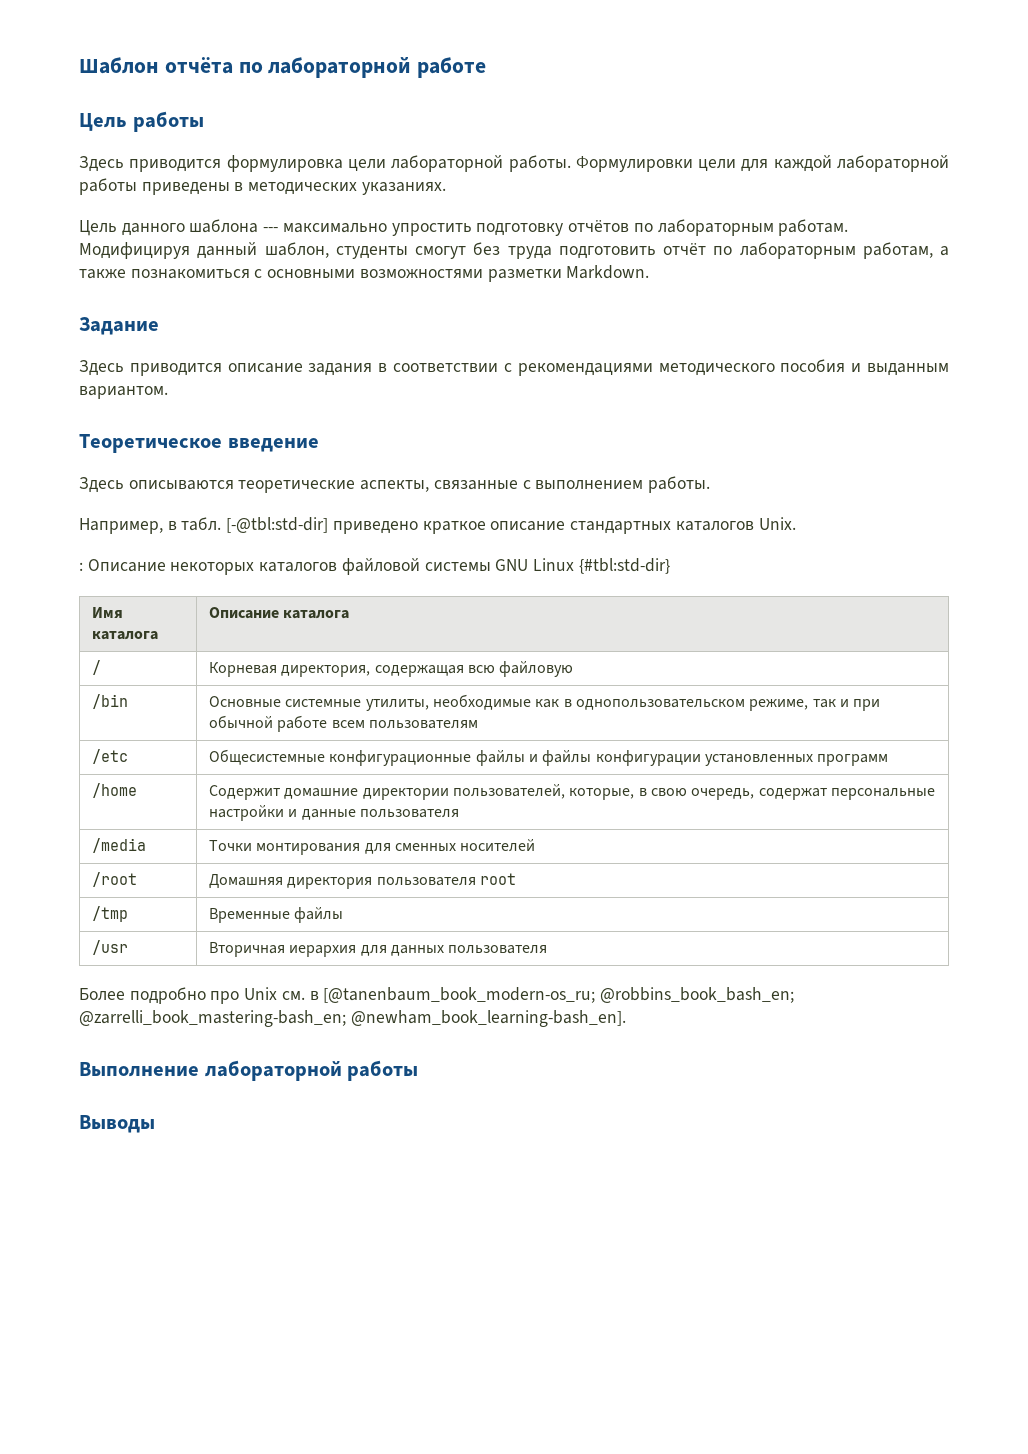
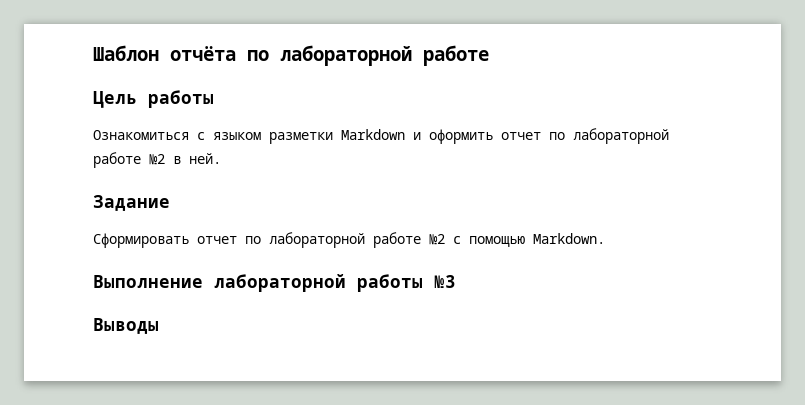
- Здесь приводится формулировка цели лабораторной работы. Формулировки цели для каждой лабораторной работы приведены в методических указаниях.
- Цель данного шаблона --- максимально упростить подготовку отчётов по лабораторным работам. Модифицируя данный шаблон, студенты смогут без труда подготовить отчёт по лабораторным работам, а также познакомиться с основными возможностями разметки Markdown.
+ Ознакомиться с языком разметки Markdown и оформить отчет по лабораторной работе №2 в ней.
  Задание
- Здесь приводится описание задания в соответствии с рекомендациями методического пособия и выданным вариантом.
- Теоретическое введение
- Здесь описываются теоретические аспекты, связанные с выполнением работы.
- Например, в табл. [-@tbl:std-dir] приведено краткое описание стандартных каталогов Unix.
- : Описание некоторых каталогов файловой системы GNU Linux {#tbl:std-dir}
- Имя каталога | Описание каталога
- / | Корневая директория, содержащая всю файловую
- /bin | Основные системные утилиты, необходимые как в однопользовательском режиме, так и при обычной работе всем пользователям
- /etc | Общесистемные конфигурационные файлы и файлы конфигурации установленных программ
- /home | Содержит домашние директории пользователей, которые, в свою очередь, содержат персональные настройки и данные пользователя
- /media | Точки монтирования для сменных носителей
- /root | Домашняя директория пользователя root
- /tmp | Временные файлы
- /usr | Вторичная иерархия для данных пользователя
- Более подробно про Unix см. в [@tanenbaum_book_modern-os_ru; @robbins_book_bash_en; @zarrelli_book_mastering-bash_en; @newham_book_learning-bash_en].
+ Сформировать отчет по лабораторной работе №2 с помощью Markdown.
- Выполнение лабораторной работы
+ Выполнение лабораторной работы №3

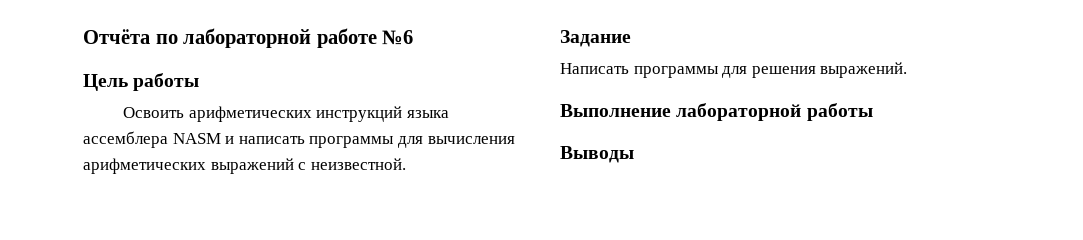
- Шаблон отчёта по лабораторной работе
+ Отчёта по лабораторной работе №6
- Ознакомиться с языком разметки Markdown и оформить отчет по лабораторной работе №2 в ней.
+ Освоить арифметических инструкций языка ассемблера NASM и написать программы для вычисления арифметических выражений с неизвестной.
  Задание
- Сформировать отчет по лабораторной работе №2 с помощью Markdown.
+ Написать программы для решения выражений.
- Выполнение лабораторной работы №3
+ Выполнение лабораторной работы

